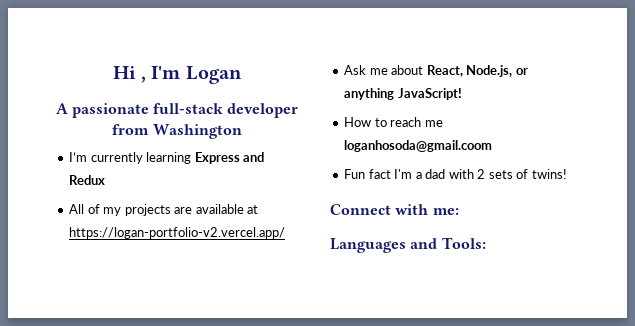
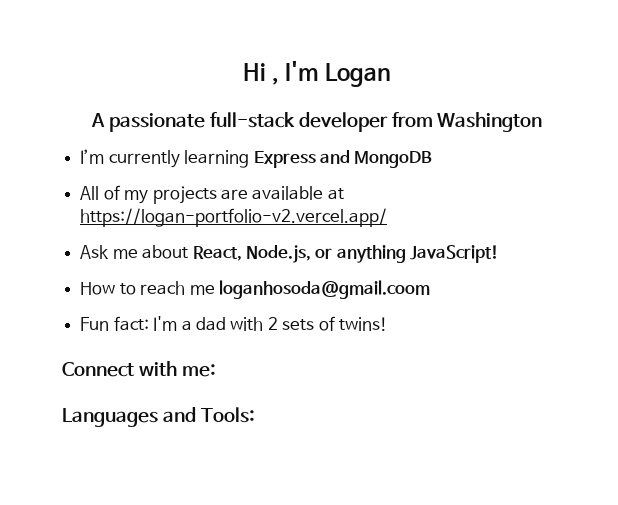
- I’m currently learning Express and Redux
+ I’m currently learning Express and MongoDB
- Fun fact I'm a dad with 2 sets of twins!
+ Fun fact: I'm a dad with 2 sets of twins!

